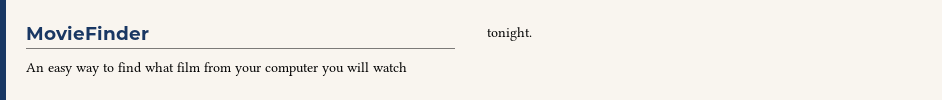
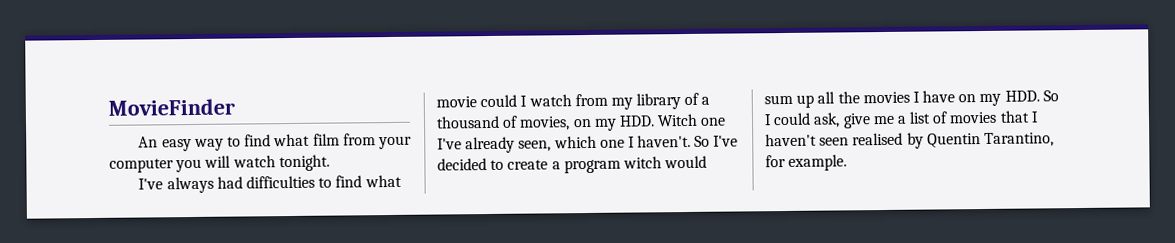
+ I've always had difficulties to find what movie could I watch from my library of a thousand of movies, on my HDD. Witch one I've already seen, which one I haven't. So I've decided to create a program witch would sum up all the movies I have on my HDD. So I could ask, give me a list of movies that I haven't seen realised by Quentin Tarantino, for example.

